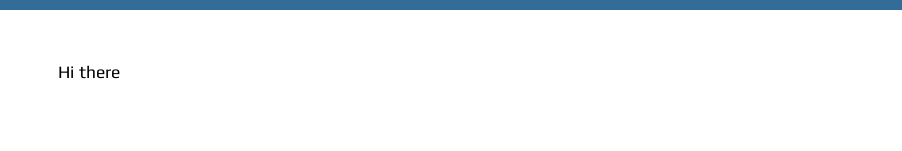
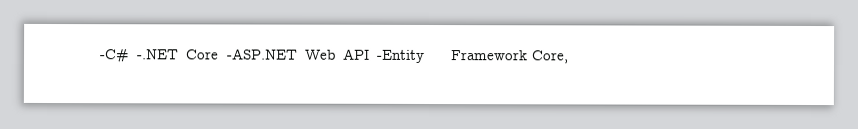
- Hi there
+ -C# -.NET Core -ASP.NET Web API -Entity Framework Core,

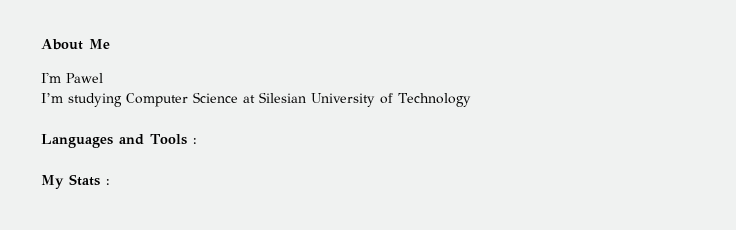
- -C# -.NET Core -ASP.NET Web API -Entity Framework Core,
+ About Me
+ I'm Pawel
+ I’m studying Computer Science at Silesian University of Technology
+ Languages and Tools :
+ My Stats :

